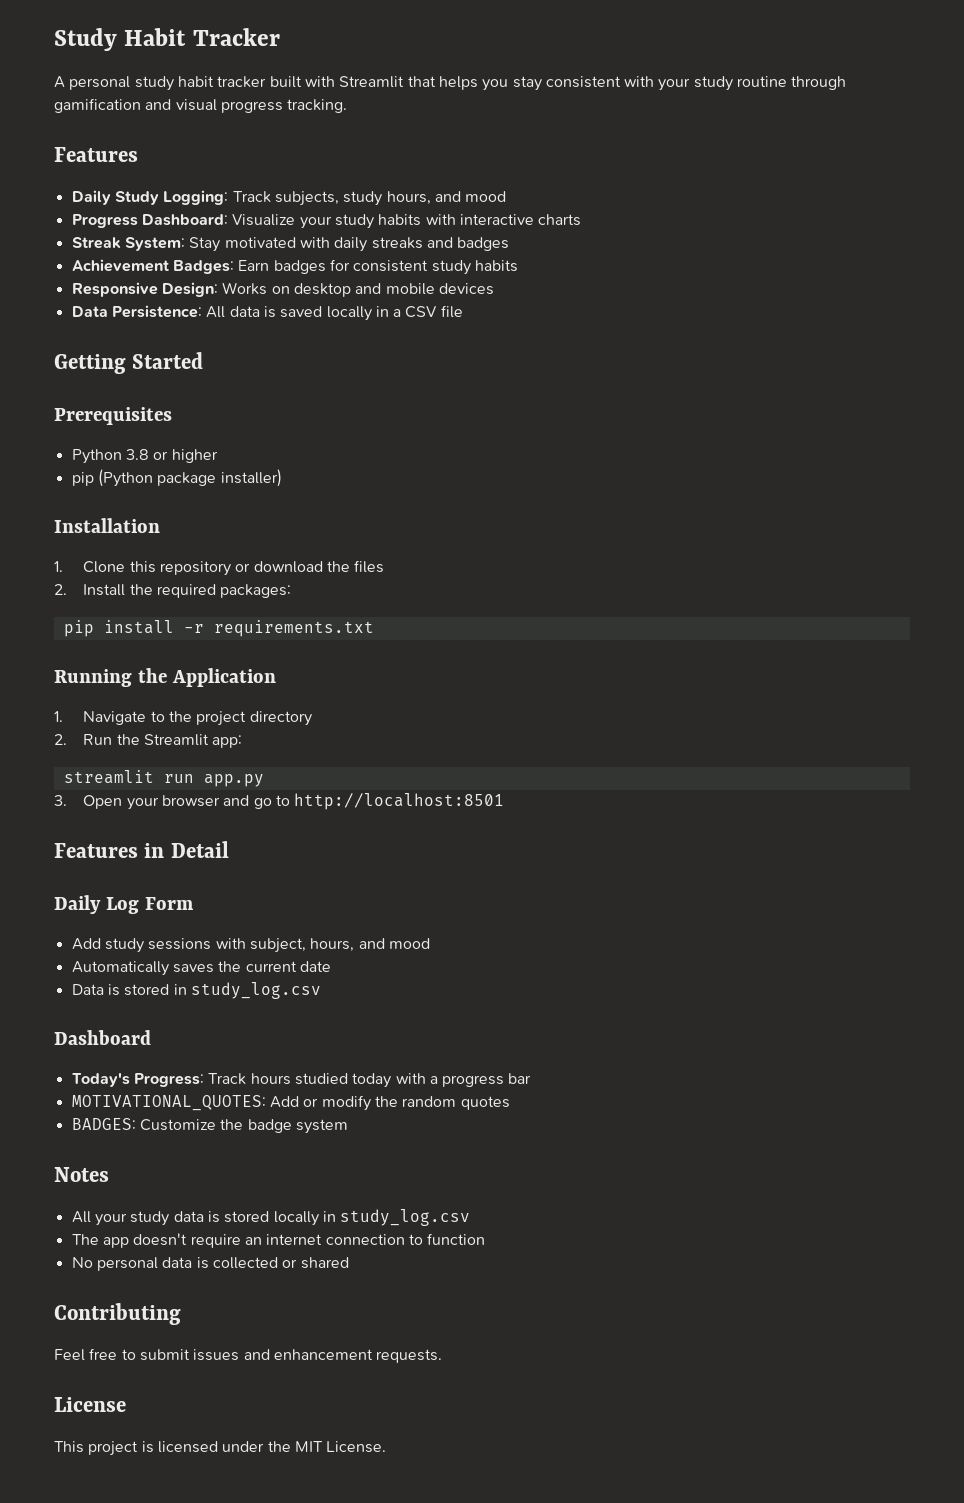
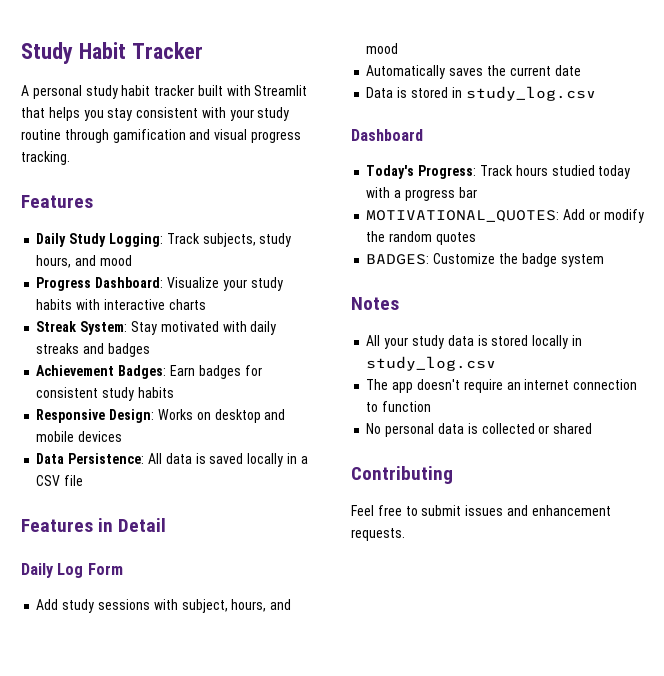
- Getting Started
- Prerequisites
- Python 3.8 or higher
- pip (Python package installer)
- Installation
- 1. Clone this repository or download the files
- 2. Install the required packages:
- pip install -r requirements.txt
- Running the Application
- 1. Navigate to the project directory
- 2. Run the Streamlit app:
- streamlit run app.py
- 3. Open your browser and go to http://localhost:8501
- License
- This project is licensed under the MIT License.

